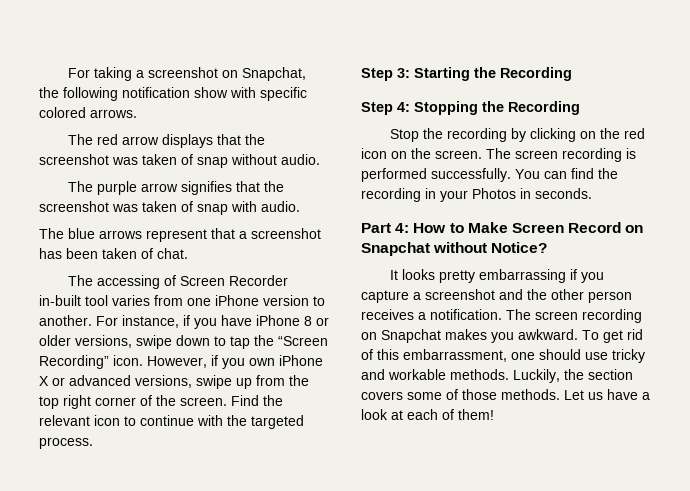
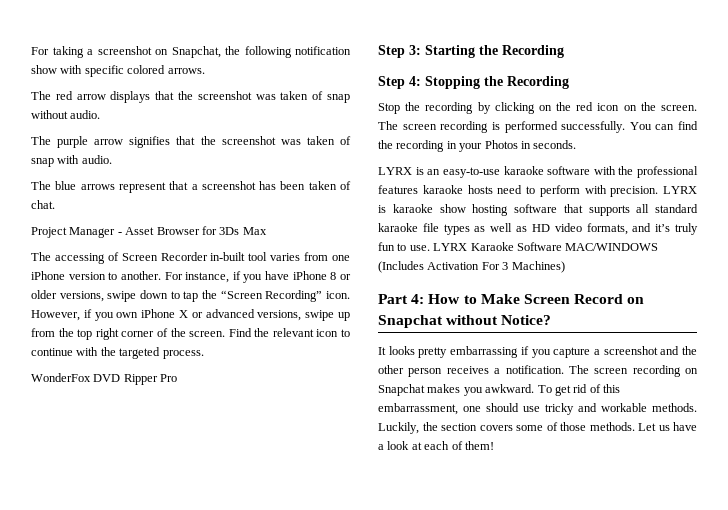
+ Project Manager - Asset Browser for 3Ds Max
+ WonderFox DVD Ripper Pro
+ LYRX is an easy-to-use karaoke software with the professional features karaoke hosts need to perform with precision. LYRX is karaoke show hosting software that supports all standard karaoke file types as well as HD video formats, and it’s truly fun to use. LYRX Karaoke Software MAC/WINDOWS (Includes Activation For 3 Machines)

